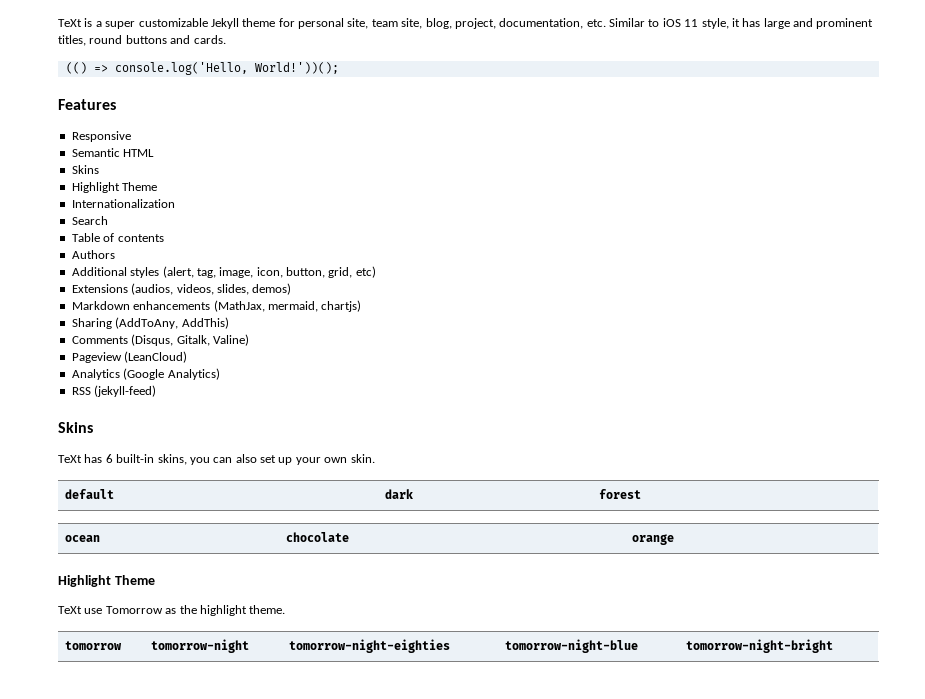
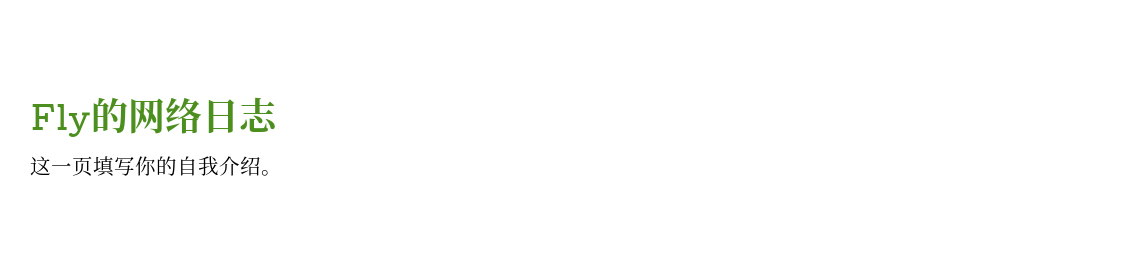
- TeXt is a super customizable Jekyll theme for personal site, team site, blog, project, documentation, etc. Similar to iOS 11 style, it has large and prominent titles, round buttons and cards.
- (() => console.log('Hello, World!'))();
- Features
- Responsive
- Semantic HTML
- Skins
- Highlight Theme
- Internationalization
- Search
- Table of contents
- Authors
- Additional styles (alert, tag, image, icon, button, grid, etc)
- Extensions (audios, videos, slides, demos)
- Markdown enhancements (MathJax, mermaid, chartjs)
- Sharing (AddToAny, AddThis)
- Comments (Disqus, Gitalk, Valine)
- Pageview (LeanCloud)
- Analytics (Google Analytics)
- RSS (jekyll-feed)
- Skins
- TeXt has 6 built-in skins, you can also set up your own skin.
- default | dark | forest
- ocean | chocolate | orange
- Highlight Theme
- TeXt use Tomorrow as the highlight theme.
- tomorrow | tomorrow-night | tomorrow-night-eighties | tomorrow-night-blue | tomorrow-night-bright
+ Fly的网络日志
+ 这一页填写你的自我介绍。

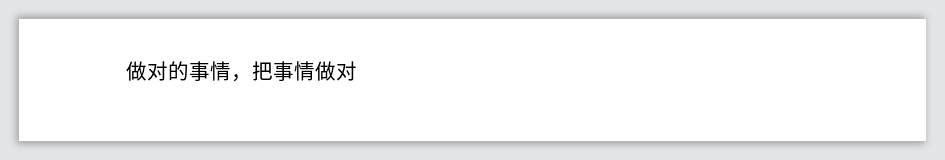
- Fly的网络日志
- 这一页填写你的自我介绍。
+ 做对的事情，把事情做对

